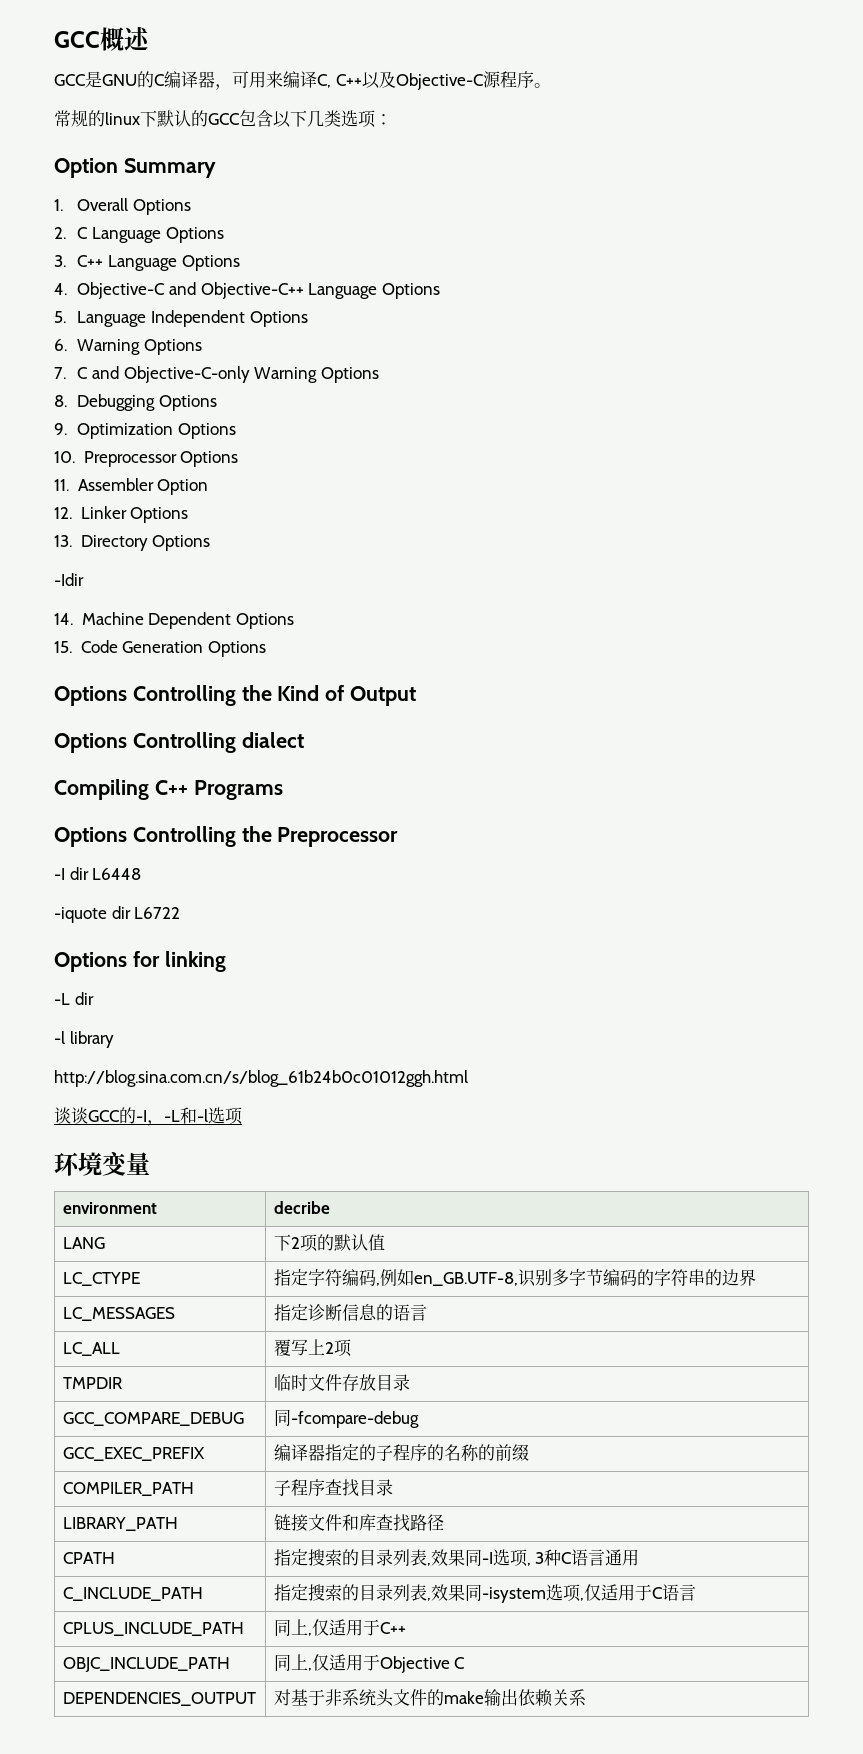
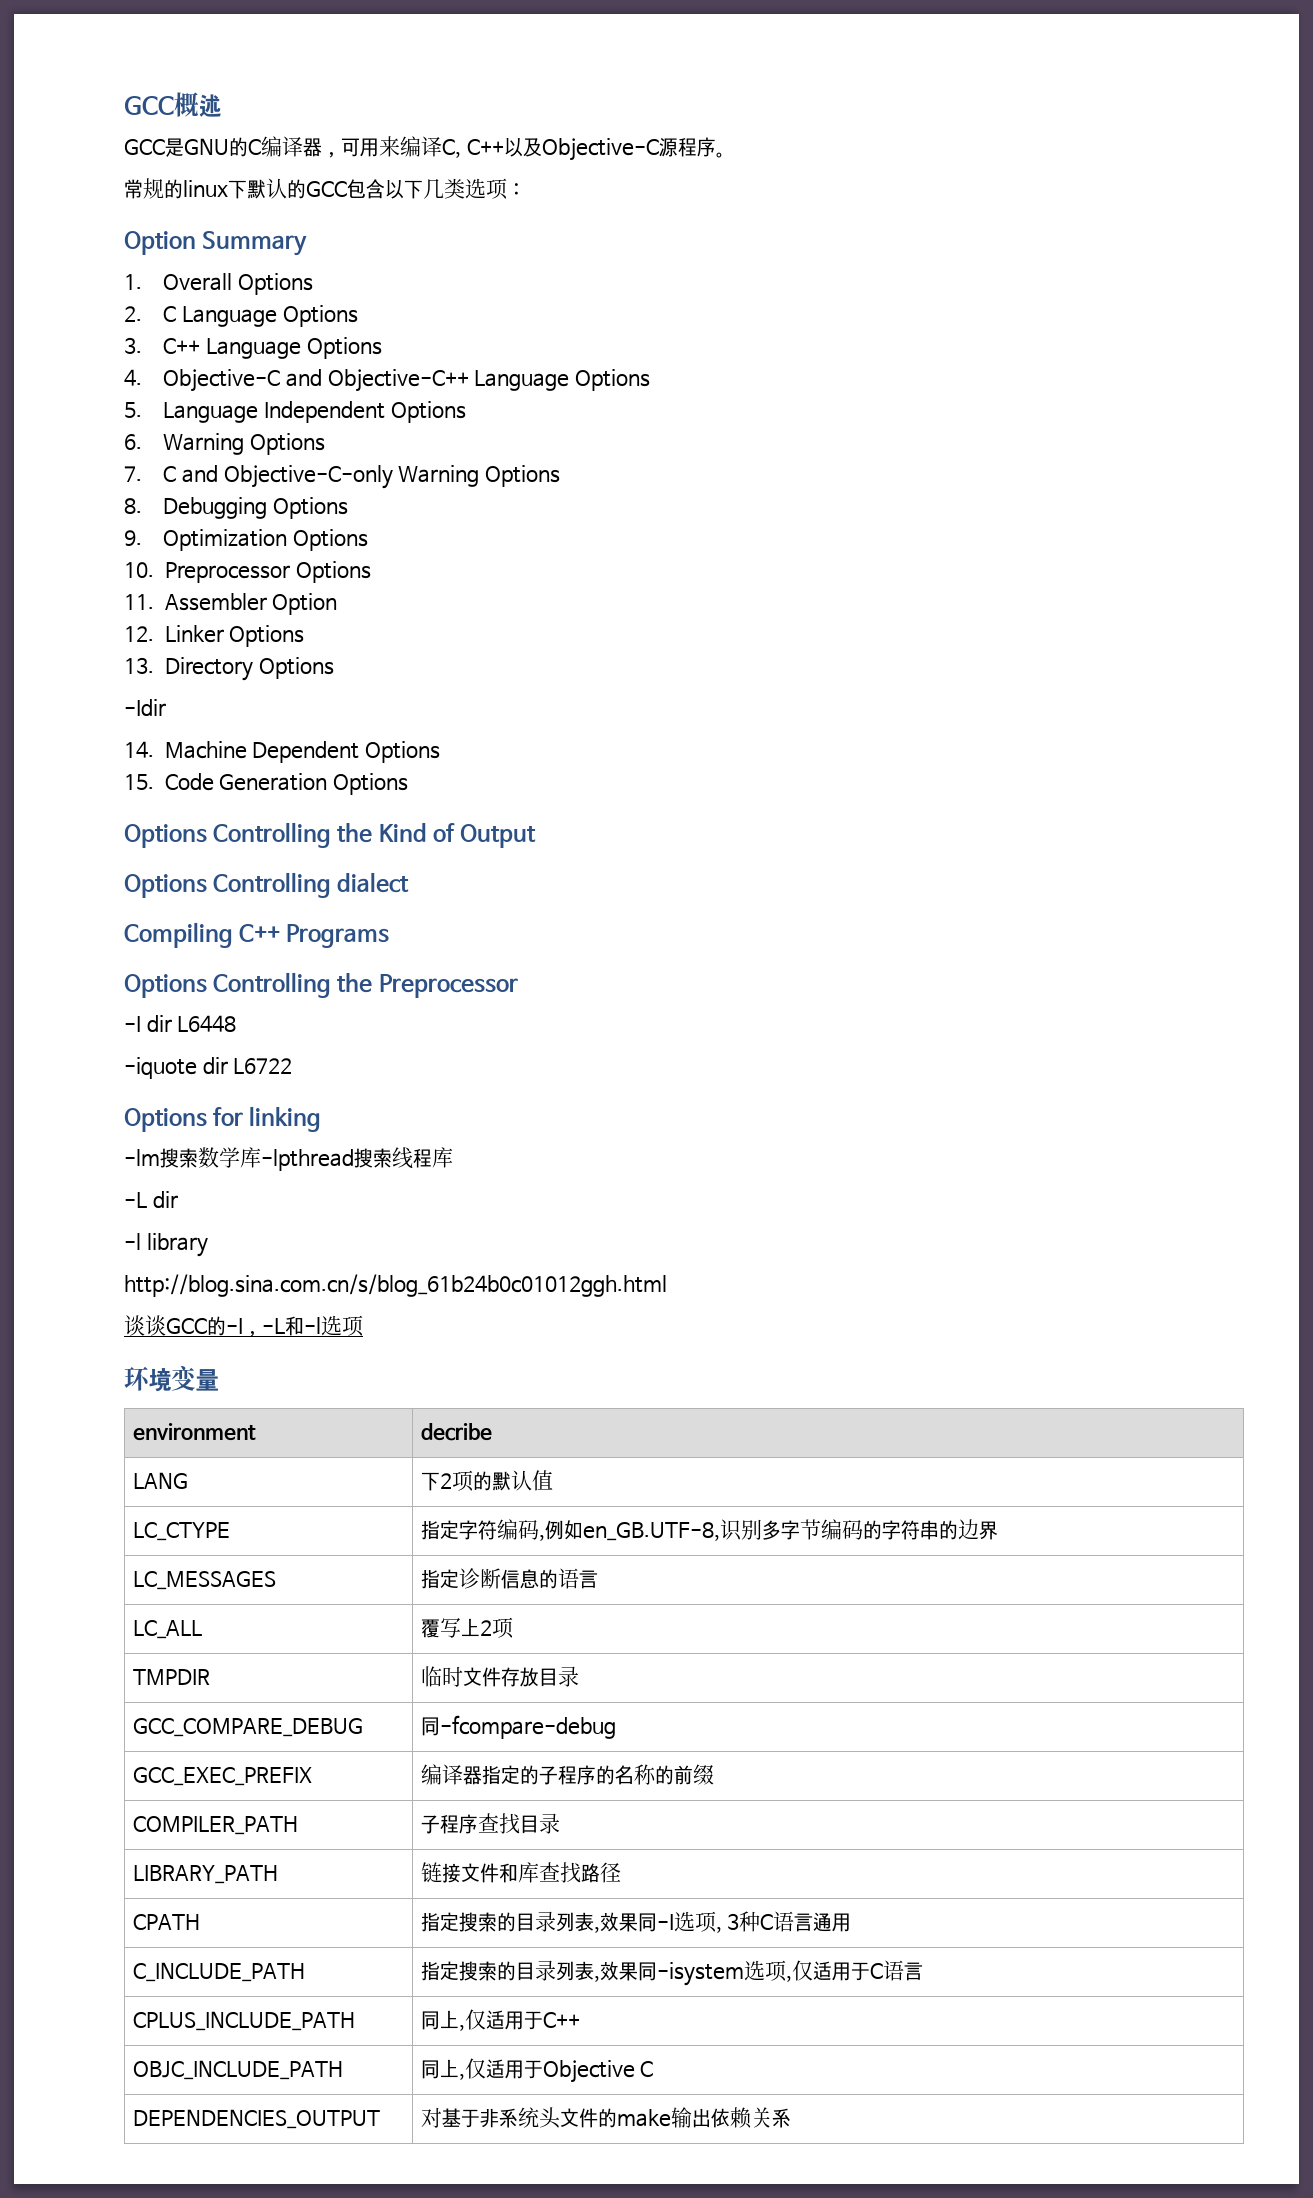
+ -lm搜索数学库-lpthread搜索线程库

